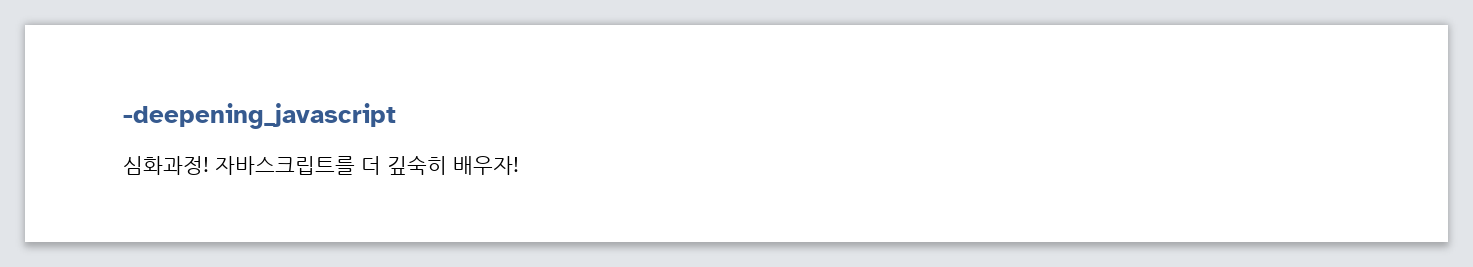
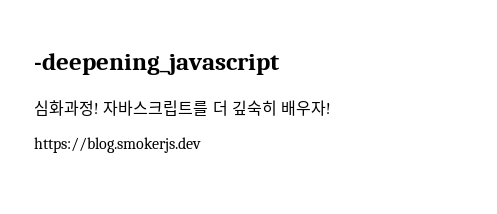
+ https://blog.smokerjs.dev

